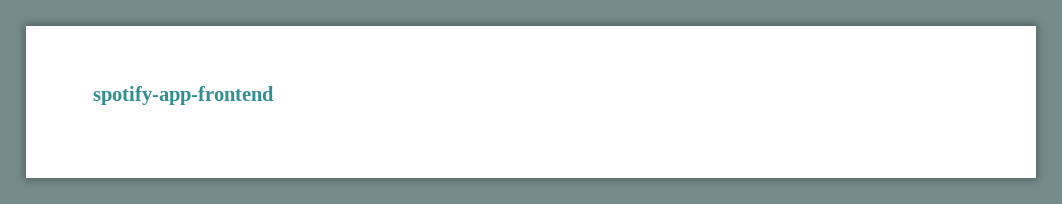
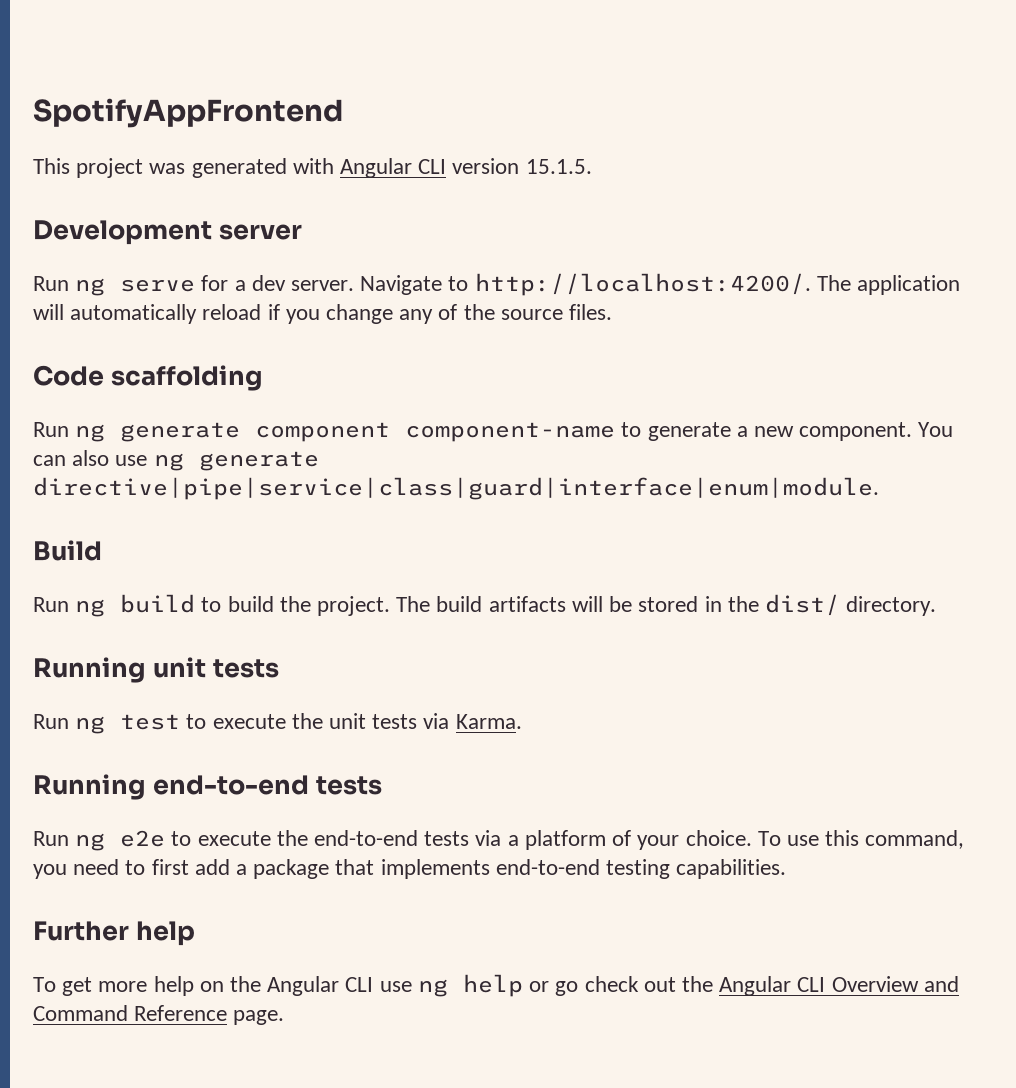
- spotify-app-frontend
+ SpotifyAppFrontend
+ This project was generated with Angular CLI version 15.1.5.
+ Development server
+ Run ng serve for a dev server. Navigate to http://localhost:4200/. The application will automatically reload if you change any of the source files.
+ Code scaffolding
+ Run ng generate component component-name to generate a new component. You can also use ng generate directive|pipe|service|class|guard|interface|enum|module.
+ Build
+ Run ng build to build the project. The build artifacts will be stored in the dist/ directory.
+ Running unit tests
+ Run ng test to execute the unit tests via Karma.
+ Running end-to-end tests
+ Run ng e2e to execute the end-to-end tests via a platform of your choice. To use this command, you need to first add a package that implements end-to-end testing capabilities.
+ Further help
+ To get more help on the Angular CLI use ng help or go check out the Angular CLI Overview and Command Reference page.

